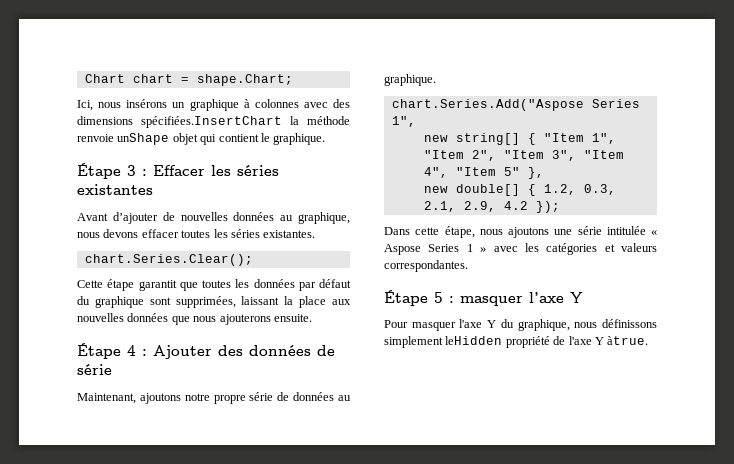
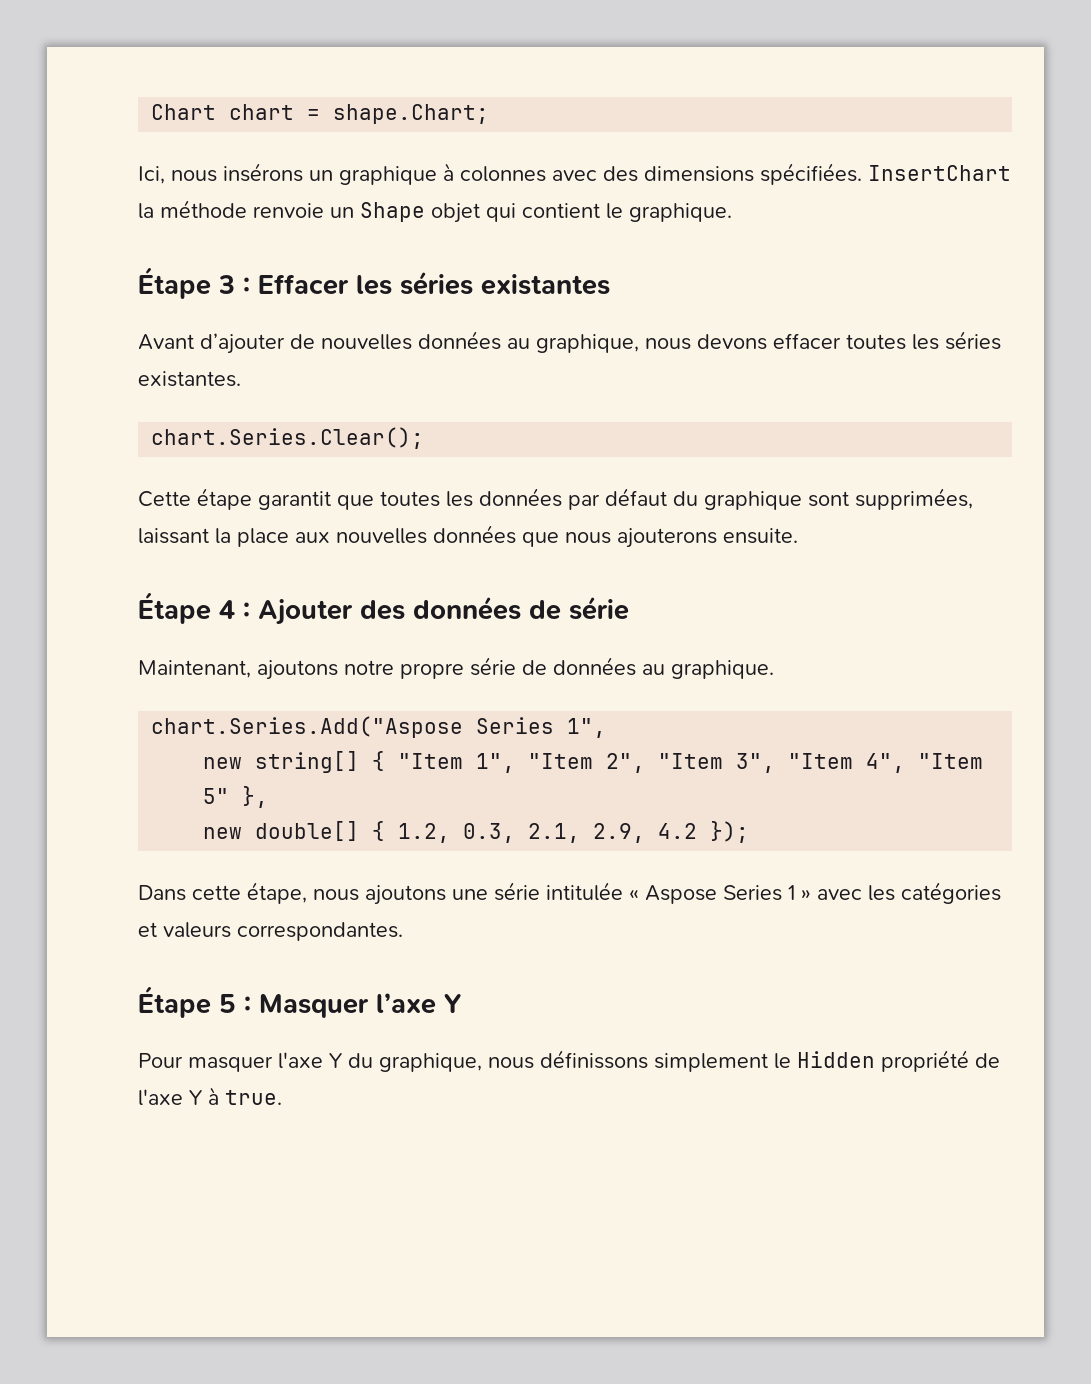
- Ici, nous insérons un graphique à colonnes avec des dimensions spécifiées.InsertChart la méthode renvoie unShape objet qui contient le graphique.
+ Ici, nous insérons un graphique à colonnes avec des dimensions spécifiées. InsertChart la méthode renvoie un Shape objet qui contient le graphique.
- Étape 5 : masquer l’axe Y
+ Étape 5 : Masquer l’axe Y
- Pour masquer l'axe Y du graphique, nous définissons simplement leHidden propriété de l'axe Y àtrue.
+ Pour masquer l'axe Y du graphique, nous définissons simplement le Hidden propriété de l'axe Y à true.

